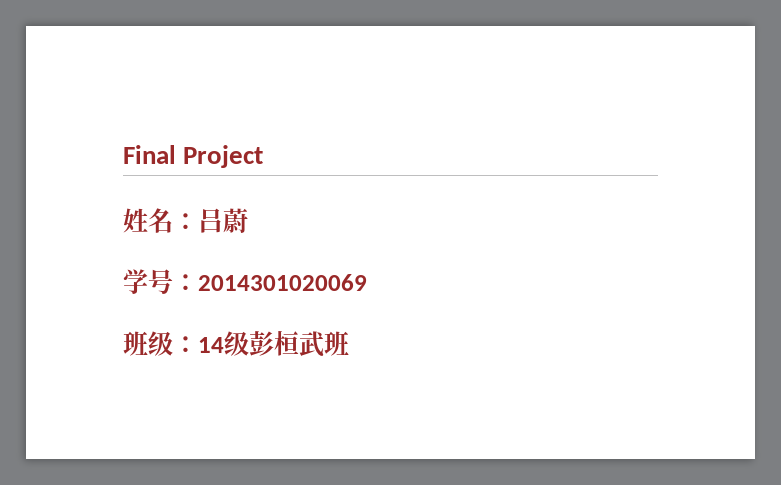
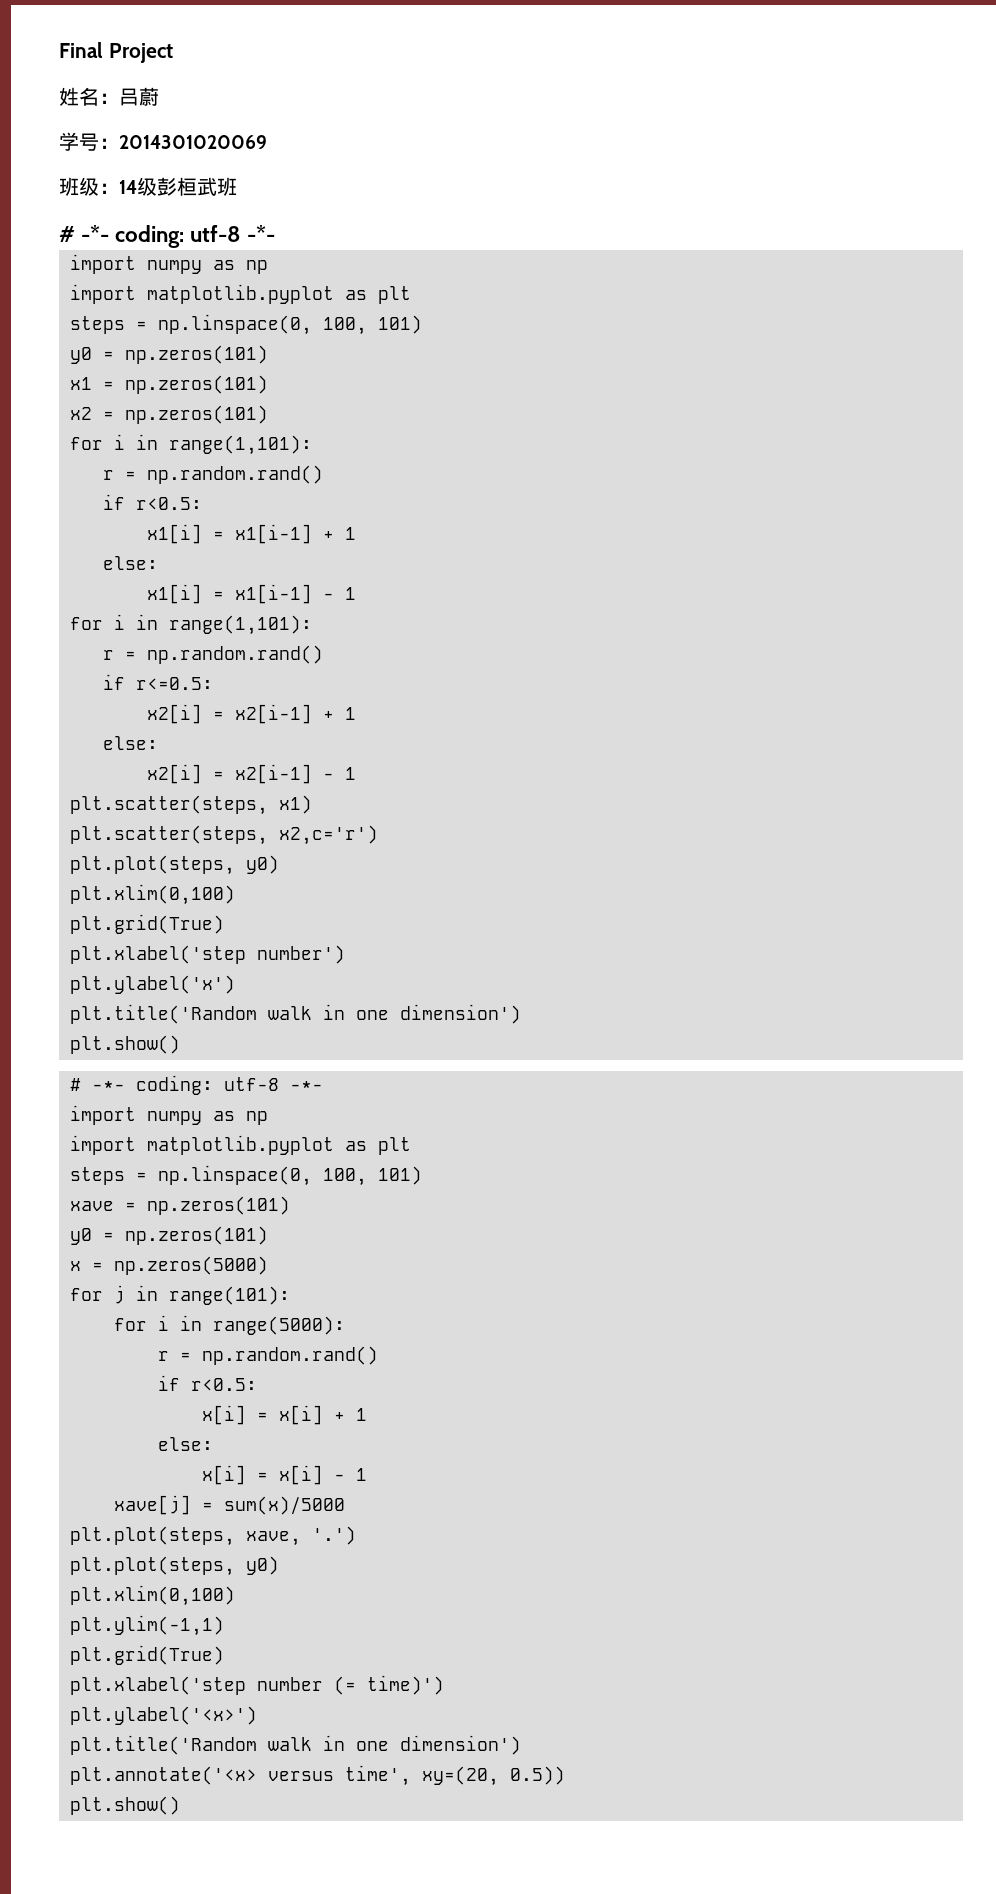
  班级：14级彭桓武班
+ # -*- coding: utf-8 -*-
+ import numpy as np
+ import matplotlib.pyplot as plt
+ steps = np.linspace(0, 100, 101)
+ y0 = np.zeros(101)
+ x1 = np.zeros(101)
+ x2 = np.zeros(101)
+ for i in range(1,101):
+ r = np.random.rand()
+ if r<0.5:
+ x1[i] = x1[i-1] + 1
+ else:
+ x1[i] = x1[i-1] - 1
+ for i in range(1,101):
+ r = np.random.rand()
+ if r<=0.5:
+ x2[i] = x2[i-1] + 1
+ else:
+ x2[i] = x2[i-1] - 1
+ plt.scatter(steps, x1)
+ plt.scatter(steps, x2,c='r')
+ plt.plot(steps, y0)
+ plt.xlim(0,100)
+ plt.grid(True)
+ plt.xlabel('step number')
+ plt.ylabel('x')
+ plt.title('Random walk in one dimension')
+ plt.show()
+ # -*- coding: utf-8 -*-
+ import numpy as np
+ import matplotlib.pyplot as plt
+ steps = np.linspace(0, 100, 101)
+ xave = np.zeros(101)
+ y0 = np.zeros(101)
+ x = np.zeros(5000)
+ for j in range(101):
+ for i in range(5000):
+ r = np.random.rand()
+ if r<0.5:
+ x[i] = x[i] + 1
+ else:
+ x[i] = x[i] - 1
+ xave[j] = sum(x)/5000
+ plt.plot(steps, xave, '.')
+ plt.plot(steps, y0)
+ plt.xlim(0,100)
+ plt.ylim(-1,1)
+ plt.grid(True)
+ plt.xlabel('step number (= time)')
+ plt.ylabel('<x>')
+ plt.title('Random walk in one dimension')
+ plt.annotate('<x> versus time', xy=(20, 0.5))
+ plt.show()

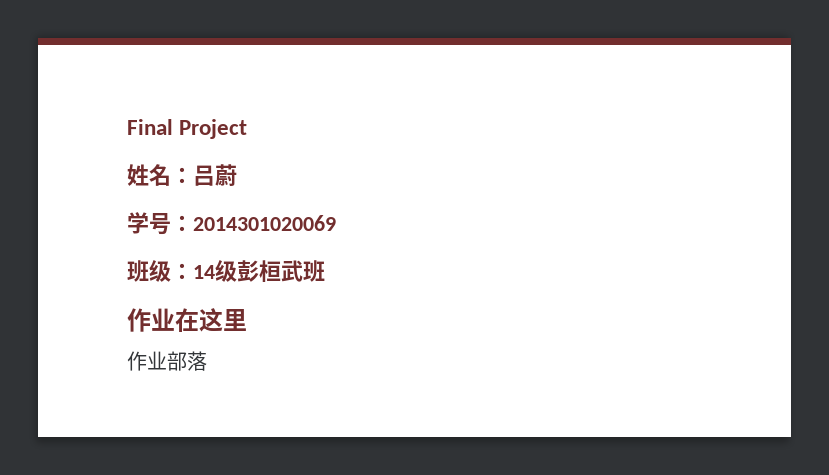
  班级：14级彭桓武班
- # -*- coding: utf-8 -*-
- import numpy as np
- import matplotlib.pyplot as plt
- steps = np.linspace(0, 100, 101)
- y0 = np.zeros(101)
- x1 = np.zeros(101)
- x2 = np.zeros(101)
- for i in range(1,101):
- r = np.random.rand()
- if r<0.5:
- x1[i] = x1[i-1] + 1
- else:
- x1[i] = x1[i-1] - 1
- for i in range(1,101):
- r = np.random.rand()
- if r<=0.5:
- x2[i] = x2[i-1] + 1
- else:
- x2[i] = x2[i-1] - 1
- plt.scatter(steps, x1)
- plt.scatter(steps, x2,c='r')
- plt.plot(steps, y0)
- plt.xlim(0,100)
- plt.grid(True)
- plt.xlabel('step number')
- plt.ylabel('x')
- plt.title('Random walk in one dimension')
- plt.show()
- # -*- coding: utf-8 -*-
- import numpy as np
- import matplotlib.pyplot as plt
- steps = np.linspace(0, 100, 101)
- xave = np.zeros(101)
- y0 = np.zeros(101)
- x = np.zeros(5000)
- for j in range(101):
- for i in range(5000):
- r = np.random.rand()
- if r<0.5:
- x[i] = x[i] + 1
- else:
- x[i] = x[i] - 1
- xave[j] = sum(x)/5000
- plt.plot(steps, xave, '.')
- plt.plot(steps, y0)
- plt.xlim(0,100)
- plt.ylim(-1,1)
- plt.grid(True)
- plt.xlabel('step number (= time)')
- plt.ylabel('<x>')
- plt.title('Random walk in one dimension')
- plt.annotate('<x> versus time', xy=(20, 0.5))
- plt.show()
+ 作业在这里
+ 作业部落

